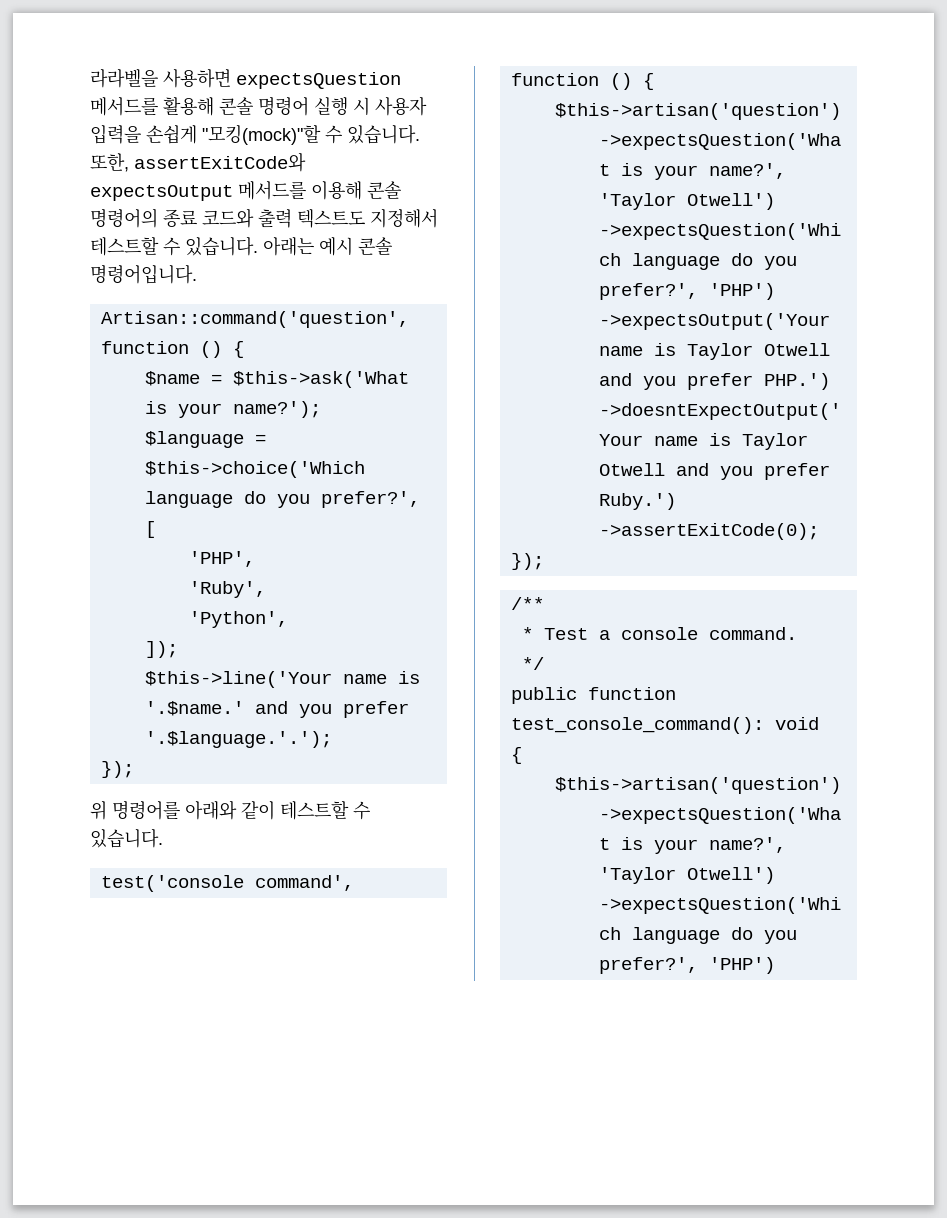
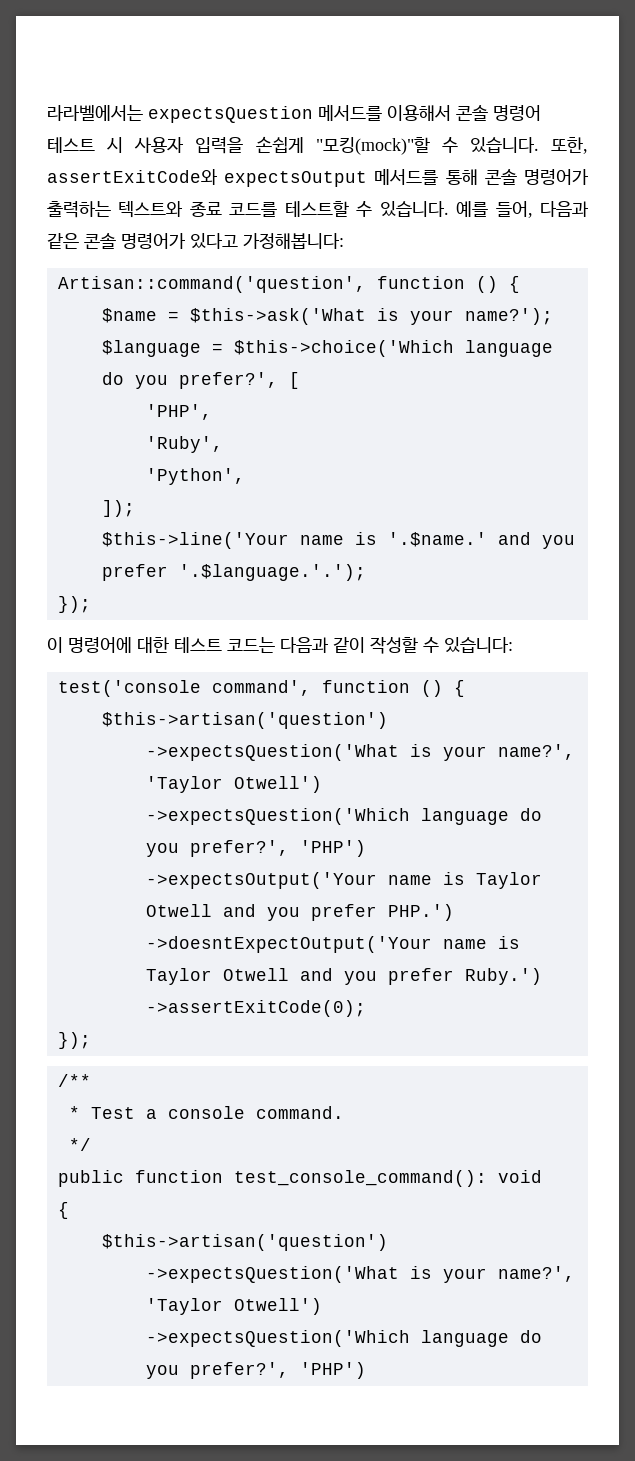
- 라라벨을 사용하면 expectsQuestion 메서드를 활용해 콘솔 명령어 실행 시 사용자 입력을 손쉽게 "모킹(mock)"할 수 있습니다.
+ 라라벨에서는 expectsQuestion 메서드를 이용해서 콘솔 명령어 테스트 시 사용자 입력을 손쉽게 "모킹(mock)"할 수 있습니다.
- 또한, assertExitCode와 expectsOutput 메서드를 이용해 콘솔 명령어의 종료 코드와 출력 텍스트도 지정해서 테스트할 수 있습니다. 아래는 예시 콘솔 명령어입니다.
+ 또한, assertExitCode와 expectsOutput 메서드를 통해 콘솔 명령어가 출력하는 텍스트와 종료 코드를 테스트할 수 있습니다. 예를 들어, 다음과 같은 콘솔 명령어가 있다고 가정해봅니다:
- 위 명령어를 아래와 같이 테스트할 수 있습니다.
+ 이 명령어에 대한 테스트 코드는 다음과 같이 작성할 수 있습니다:

